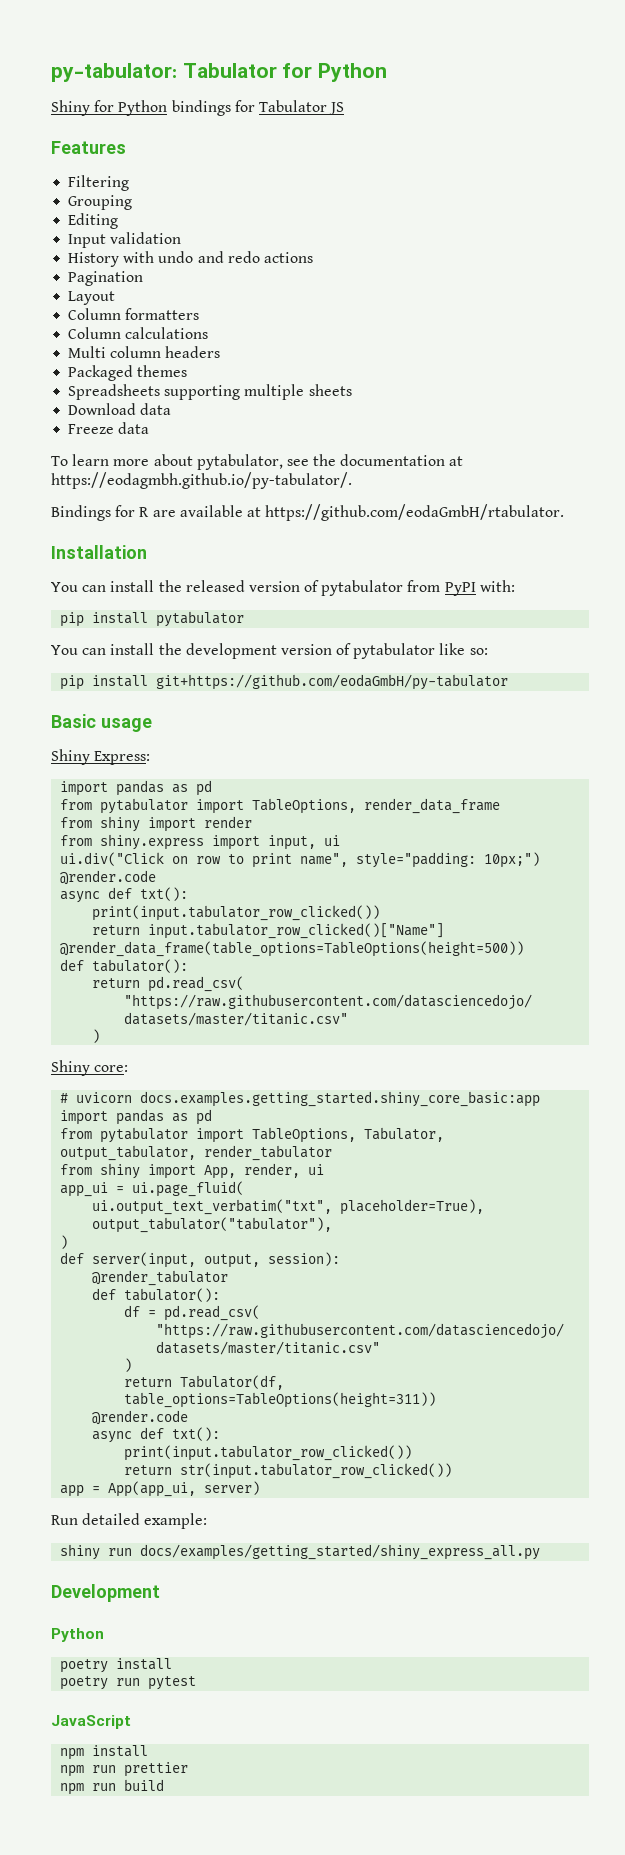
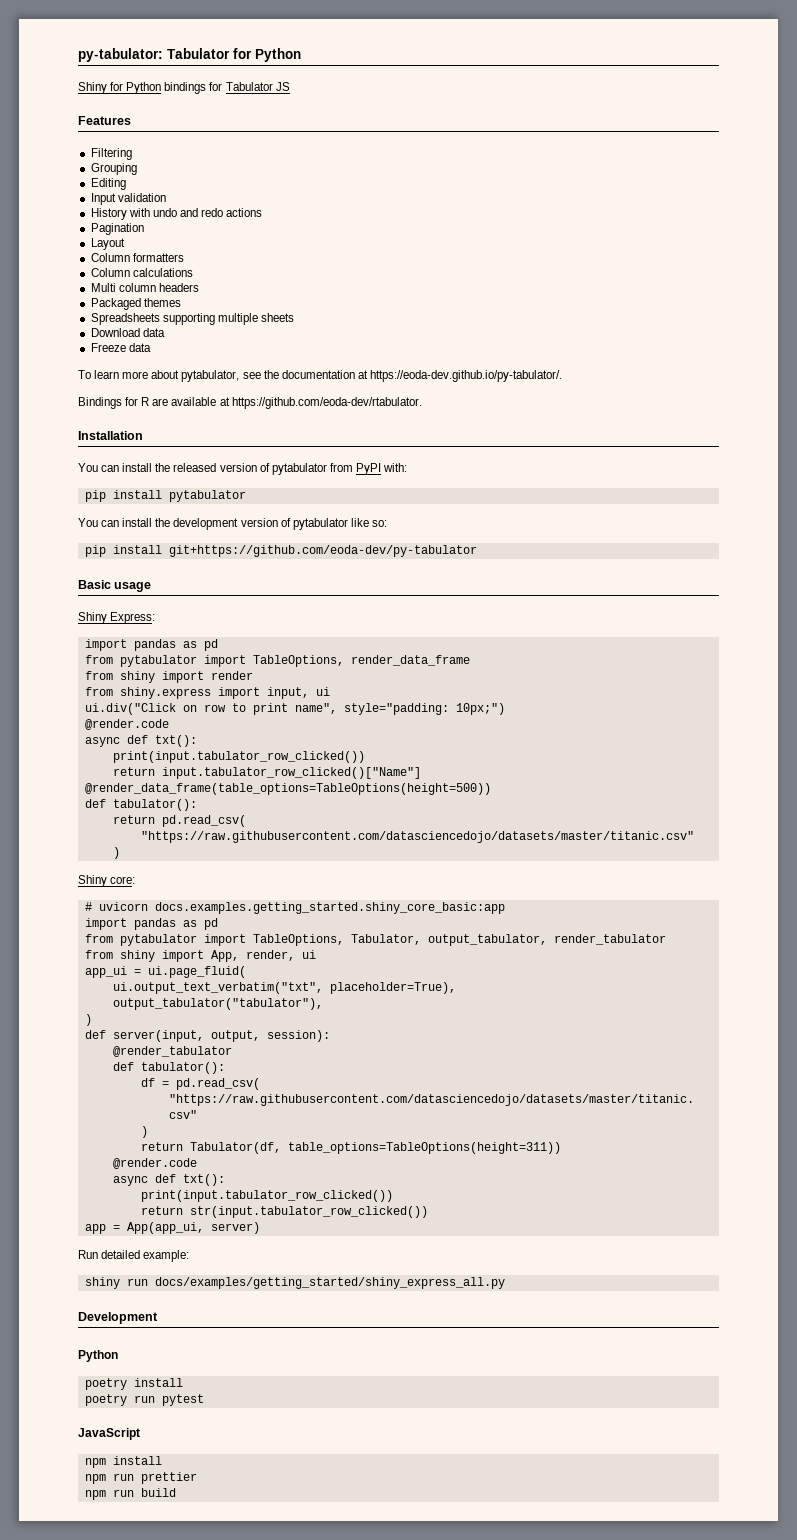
- To learn more about pytabulator, see the documentation at https://eodagmbh.github.io/py-tabulator/.
+ To learn more about pytabulator, see the documentation at https://eoda-dev.github.io/py-tabulator/.
- Bindings for R are available at https://github.com/eodaGmbH/rtabulator.
+ Bindings for R are available at https://github.com/eoda-dev/rtabulator.
- pip install git+https://github.com/eodaGmbH/py-tabulator
+ pip install git+https://github.com/eoda-dev/py-tabulator

